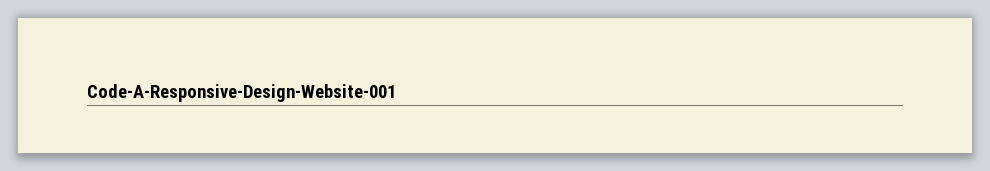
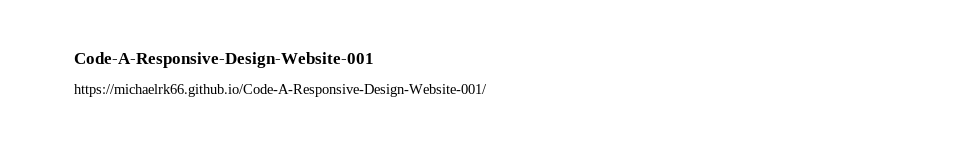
+ https://michaelrk66.github.io/Code-A-Responsive-Design-Website-001/

